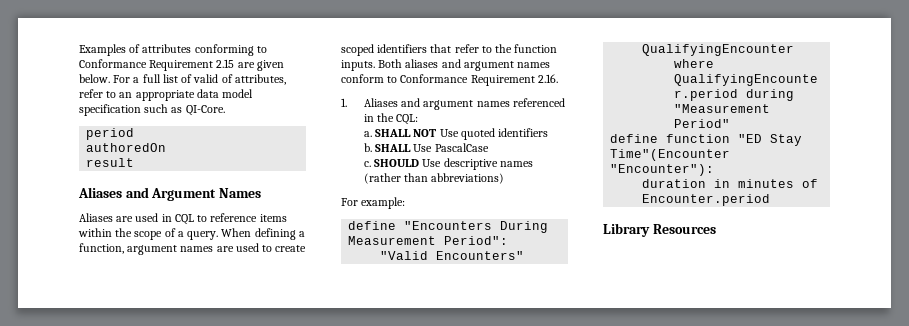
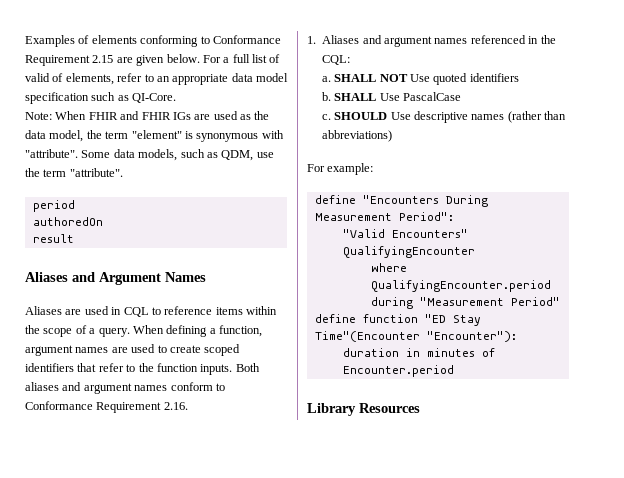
- Examples of attributes conforming to Conformance Requirement 2.15 are given below.
+ Examples of elements conforming to Conformance Requirement 2.15 are given below.
- For a full list of valid of attributes, refer to an appropriate data model specification such as QI-Core.
+ For a full list of valid of elements, refer to an appropriate data model specification such as QI-Core.
+ Note: When FHIR and FHIR IGs are used as the data model, the term "element" is synonymous with "attribute". Some data models, such as QDM, use the term "attribute".

